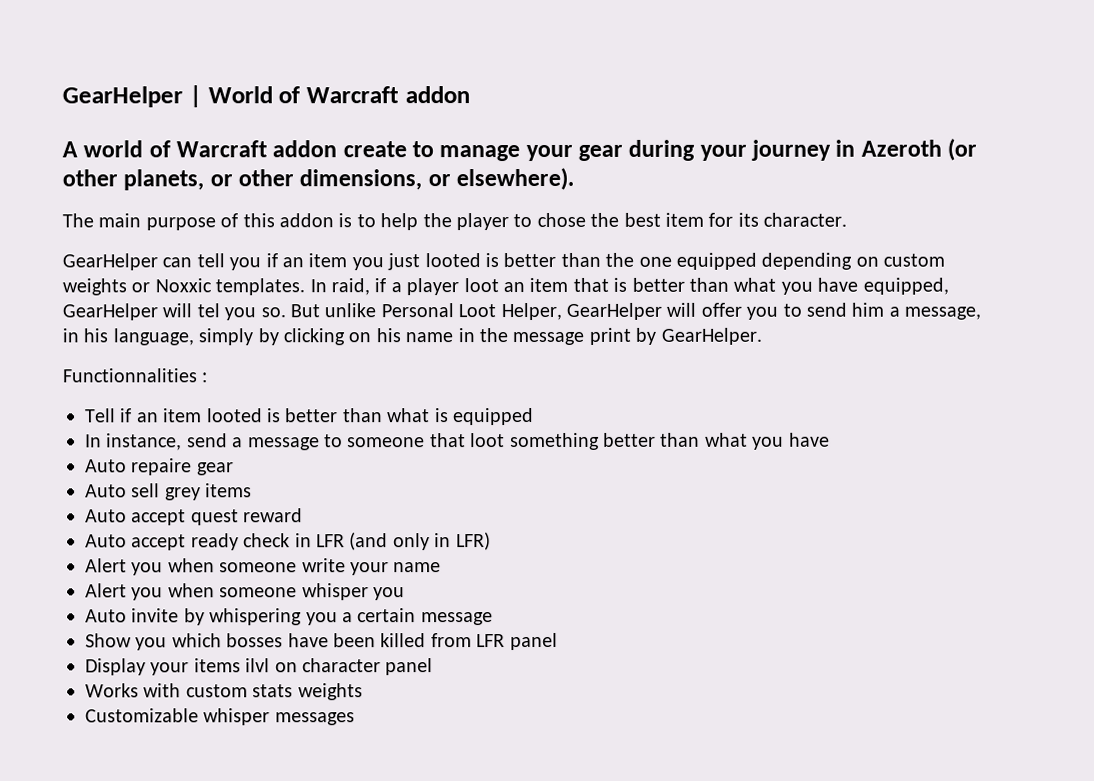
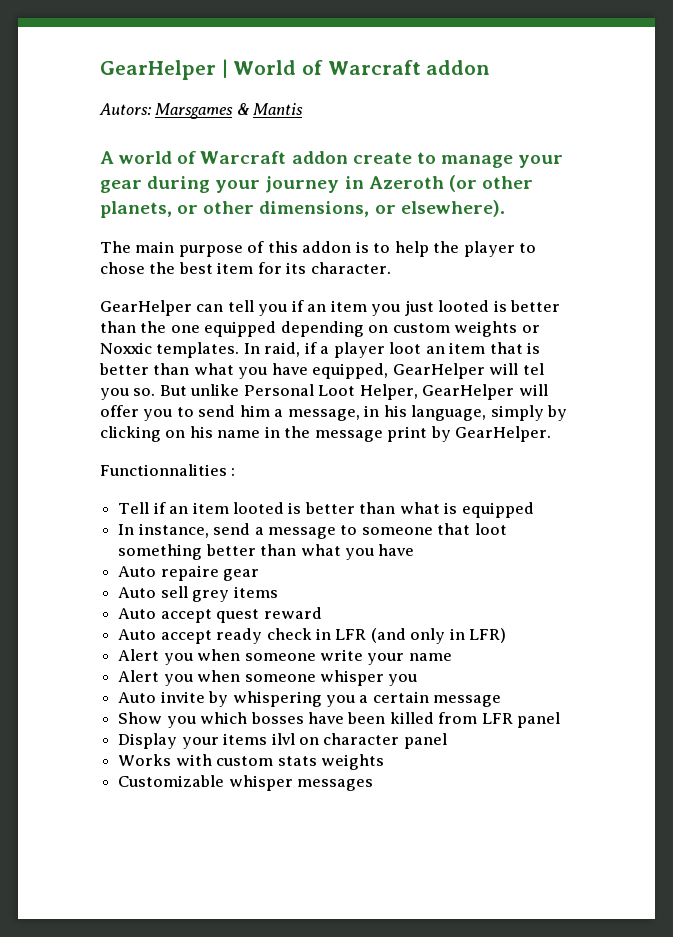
+ Autors: Marsgames & Mantis

